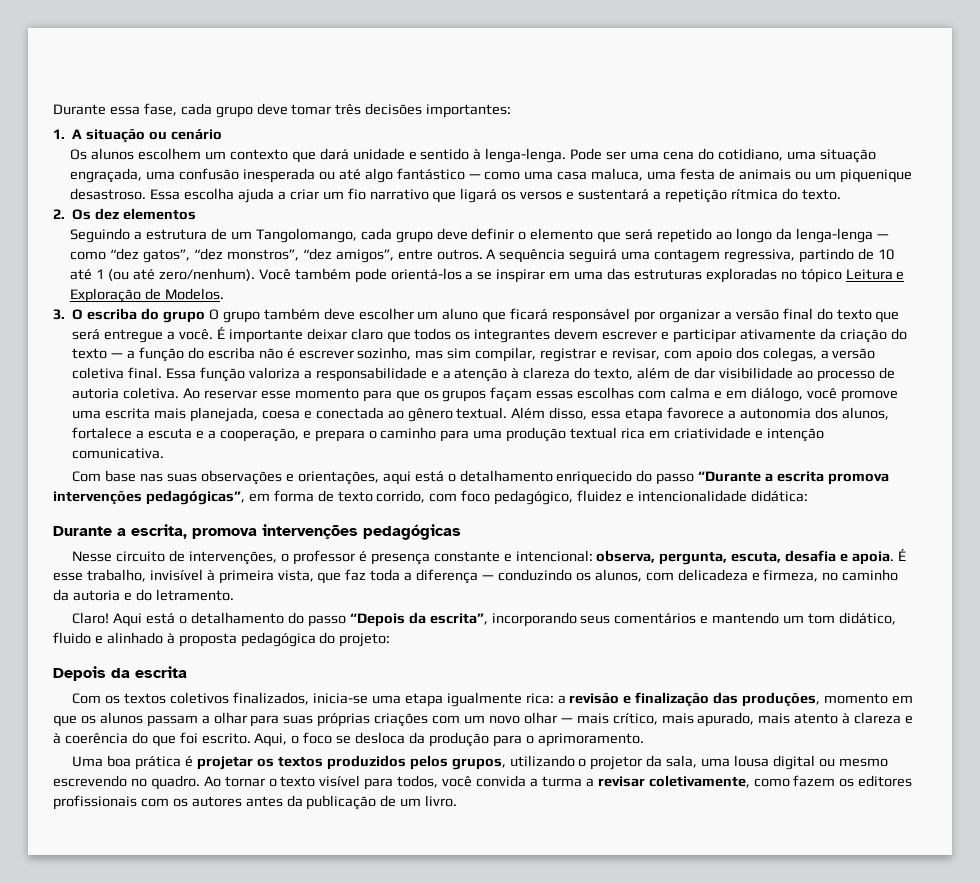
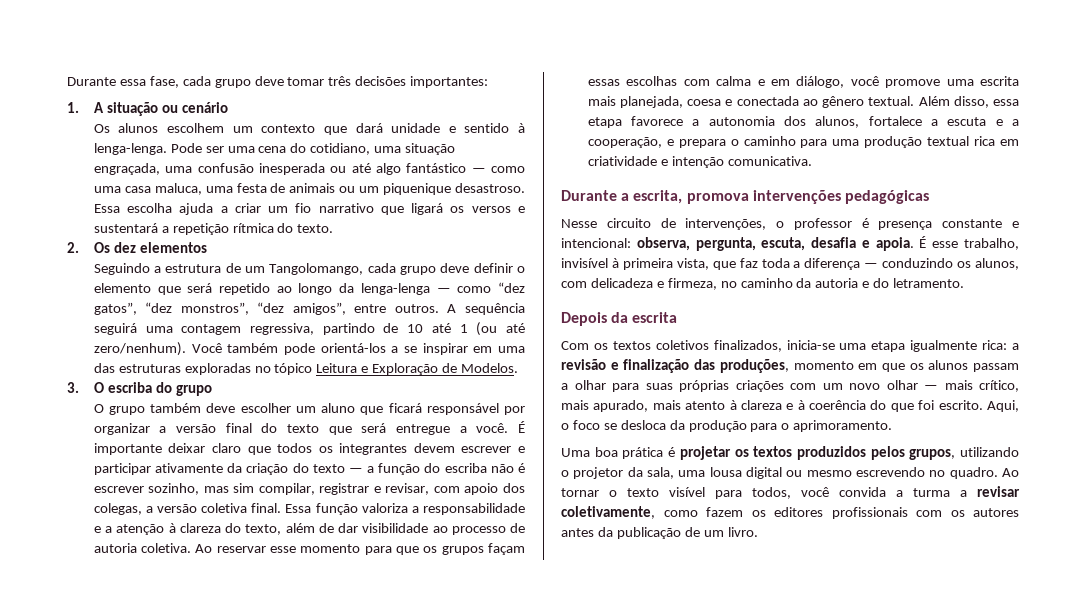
- 3. O escriba do grupo O grupo também deve escolher um aluno que ficará responsável por organizar a versão final do texto que será entregue a você.
+ 3. O escriba do grupo
+ O grupo também deve escolher um aluno que ficará responsável por organizar a versão final do texto que será entregue a você.
- Com base nas suas observações e orientações, aqui está o detalhamento enriquecido do passo “Durante a escrita promova intervenções pedagógicas”, em forma de texto corrido, com foco pedagógico, fluidez e intencionalidade didática:
- Claro! Aqui está o detalhamento do passo “Depois da escrita”, incorporando seus comentários e mantendo um tom didático, fluido e alinhado à proposta pedagógica do projeto:

